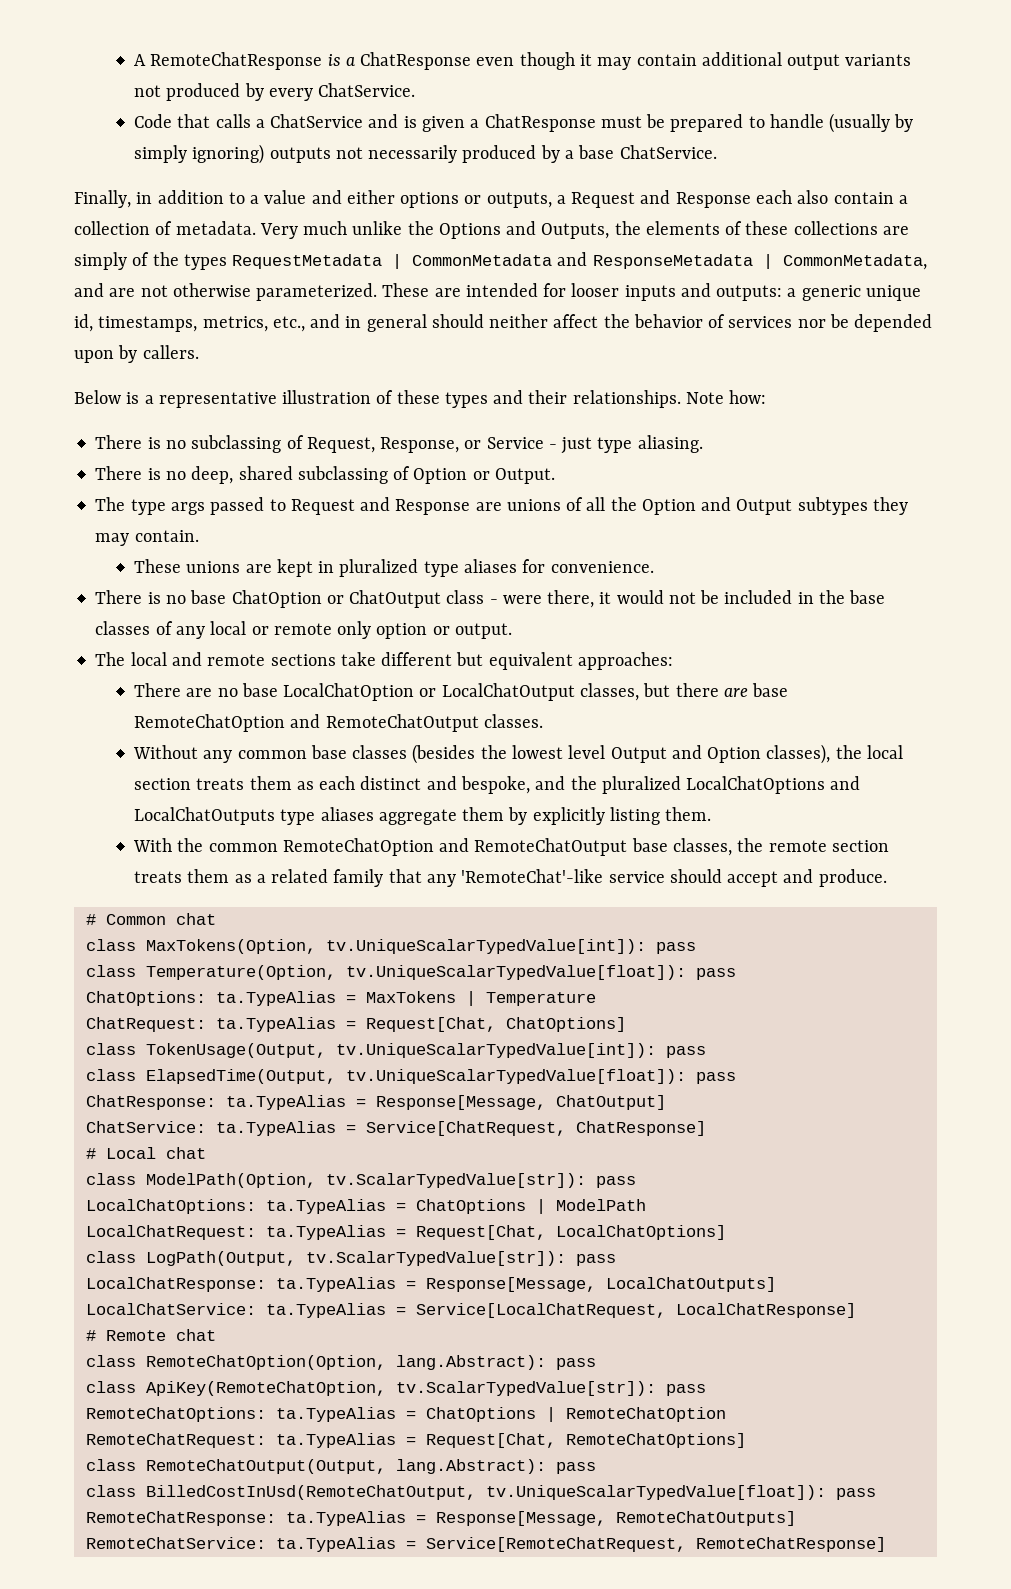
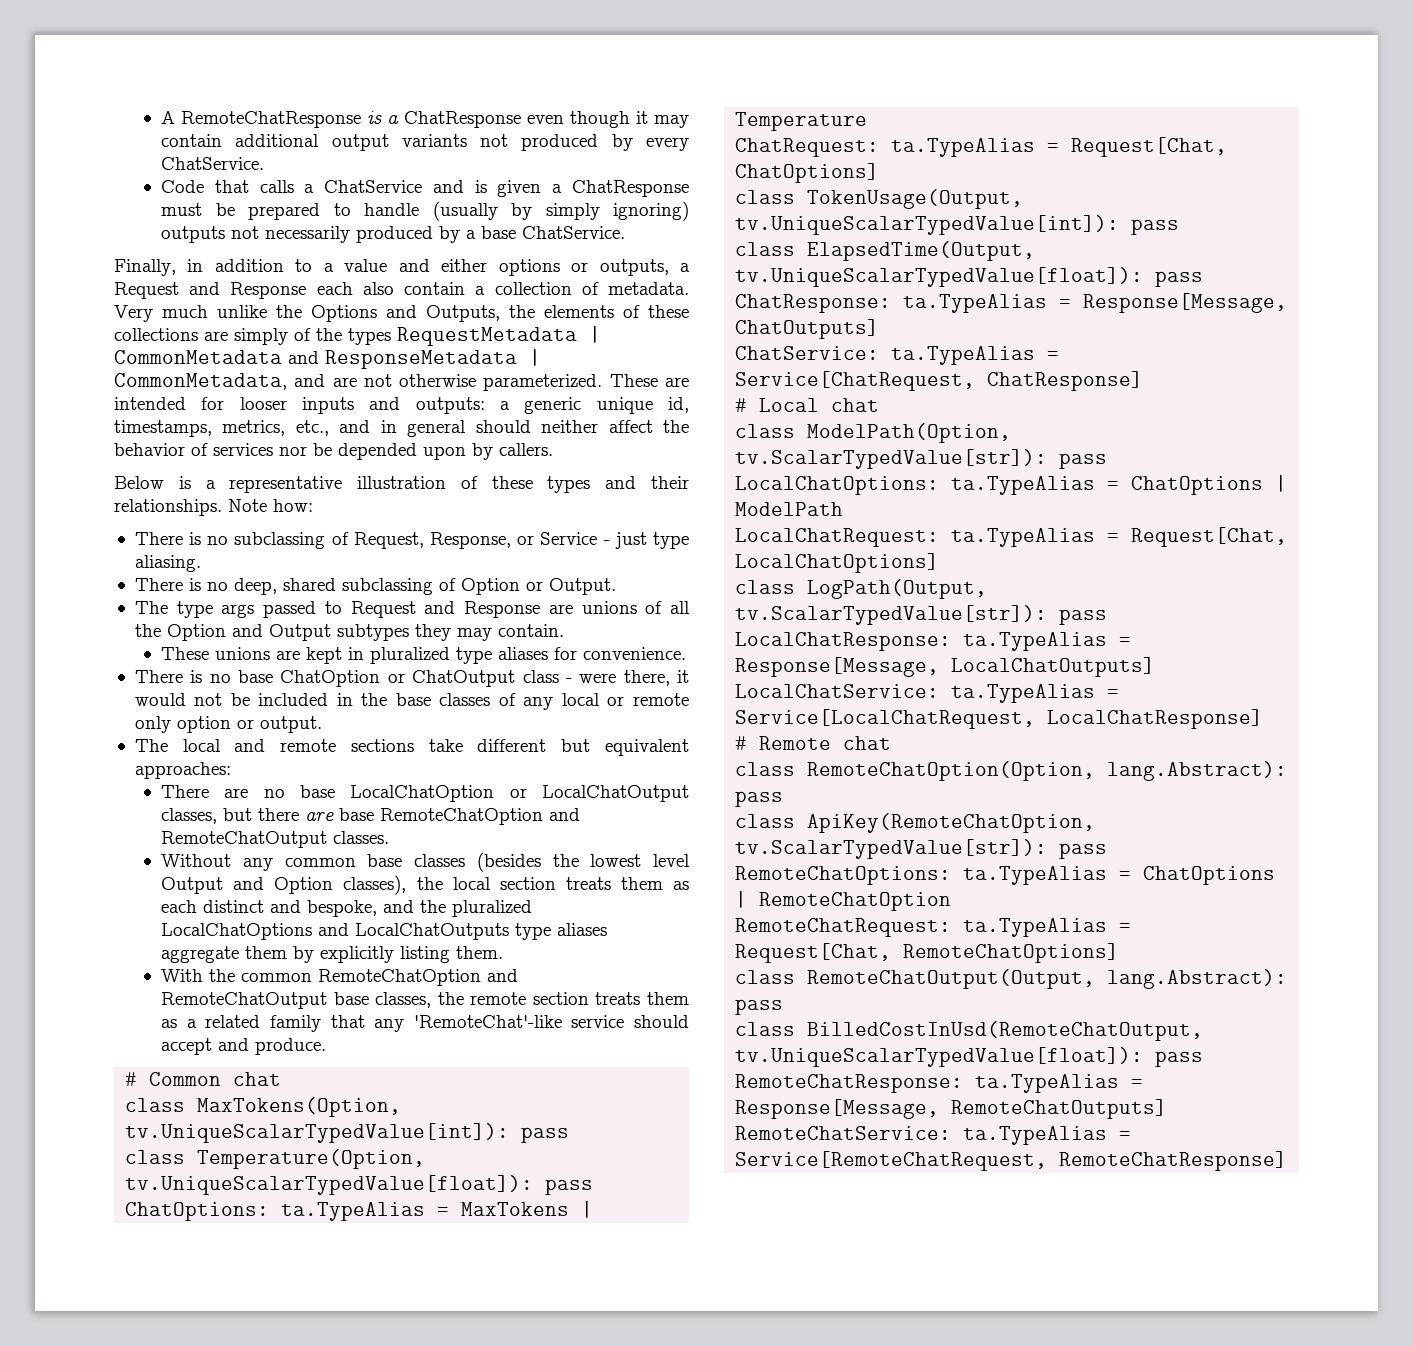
- ChatResponse: ta.TypeAlias = Response[Message, ChatOutput]
+ ChatResponse: ta.TypeAlias = Response[Message, ChatOutputs]

